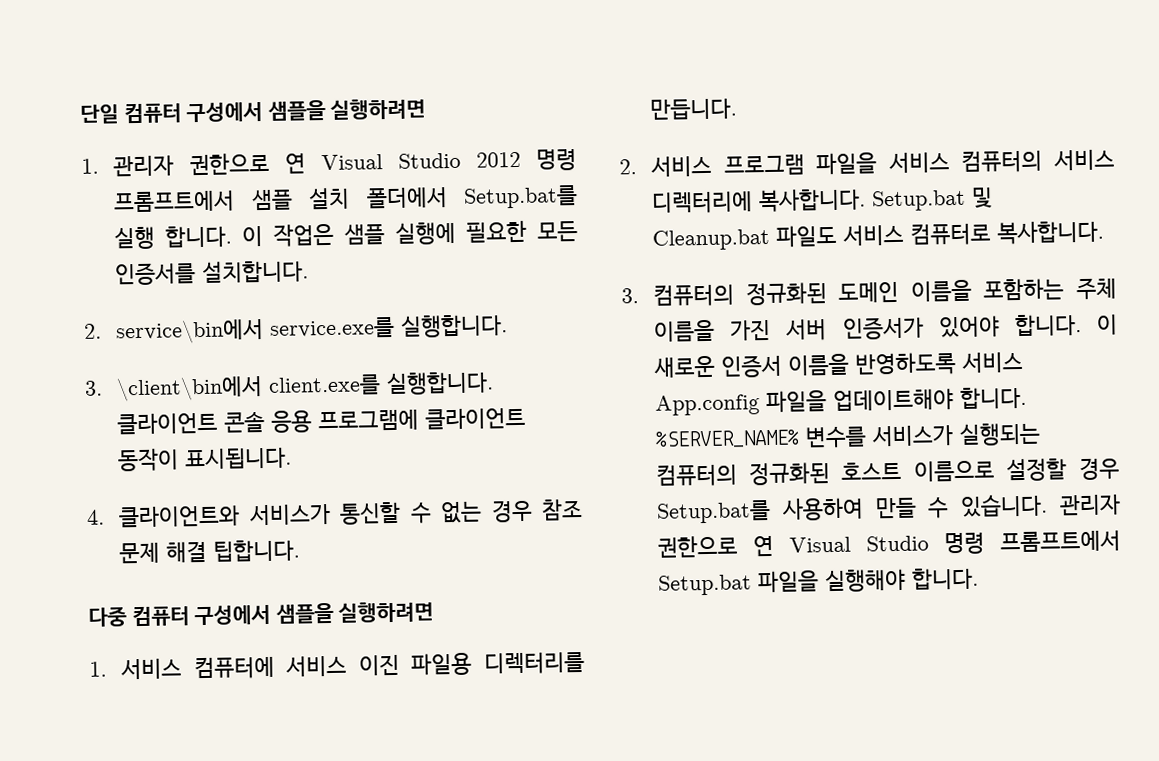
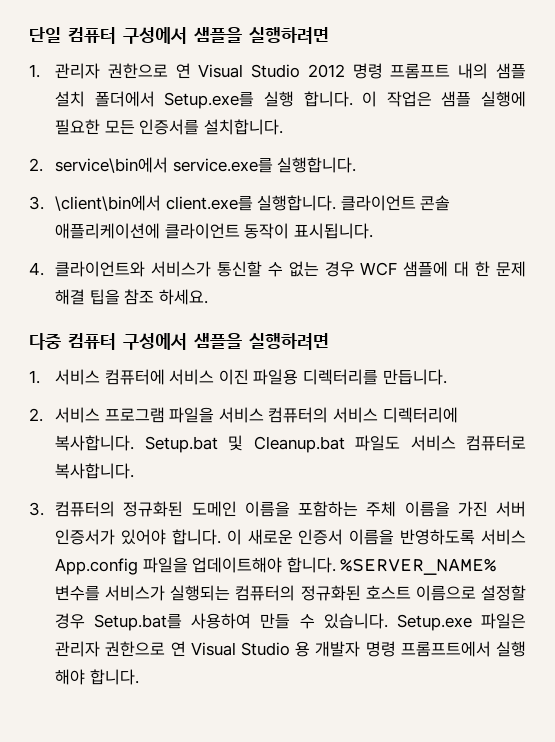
- 1. 관리자 권한으로 연 Visual Studio 2012 명령 프롬프트에서 샘플 설치 폴더에서 Setup.bat를 실행 합니다.
+ 1. 관리자 권한으로 연 Visual Studio 2012 명령 프롬프트 내의 샘플 설치 폴더에서 Setup.exe를 실행 합니다.
- 클라이언트 콘솔 응용 프로그램에 클라이언트 동작이 표시됩니다.
+ 클라이언트 콘솔 애플리케이션에 클라이언트 동작이 표시됩니다.
- 4. 클라이언트와 서비스가 통신할 수 없는 경우 참조 문제 해결 팁합니다.
+ 4. 클라이언트와 서비스가 통신할 수 없는 경우 WCF 샘플에 대 한 문제 해결 팁을 참조 하세요.
- 관리자 권한으로 연 Visual Studio 명령 프롬프트에서 Setup.bat 파일을 실행해야 합니다.
+ Setup.exe 파일은 관리자 권한으로 연 Visual Studio 용 개발자 명령 프롬프트에서 실행 해야 합니다.

